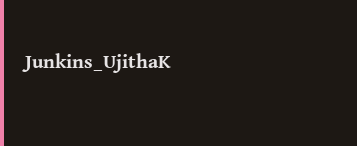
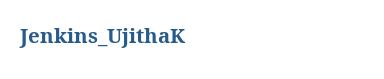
- Junkins_UjithaK
+ Jenkins_UjithaK

